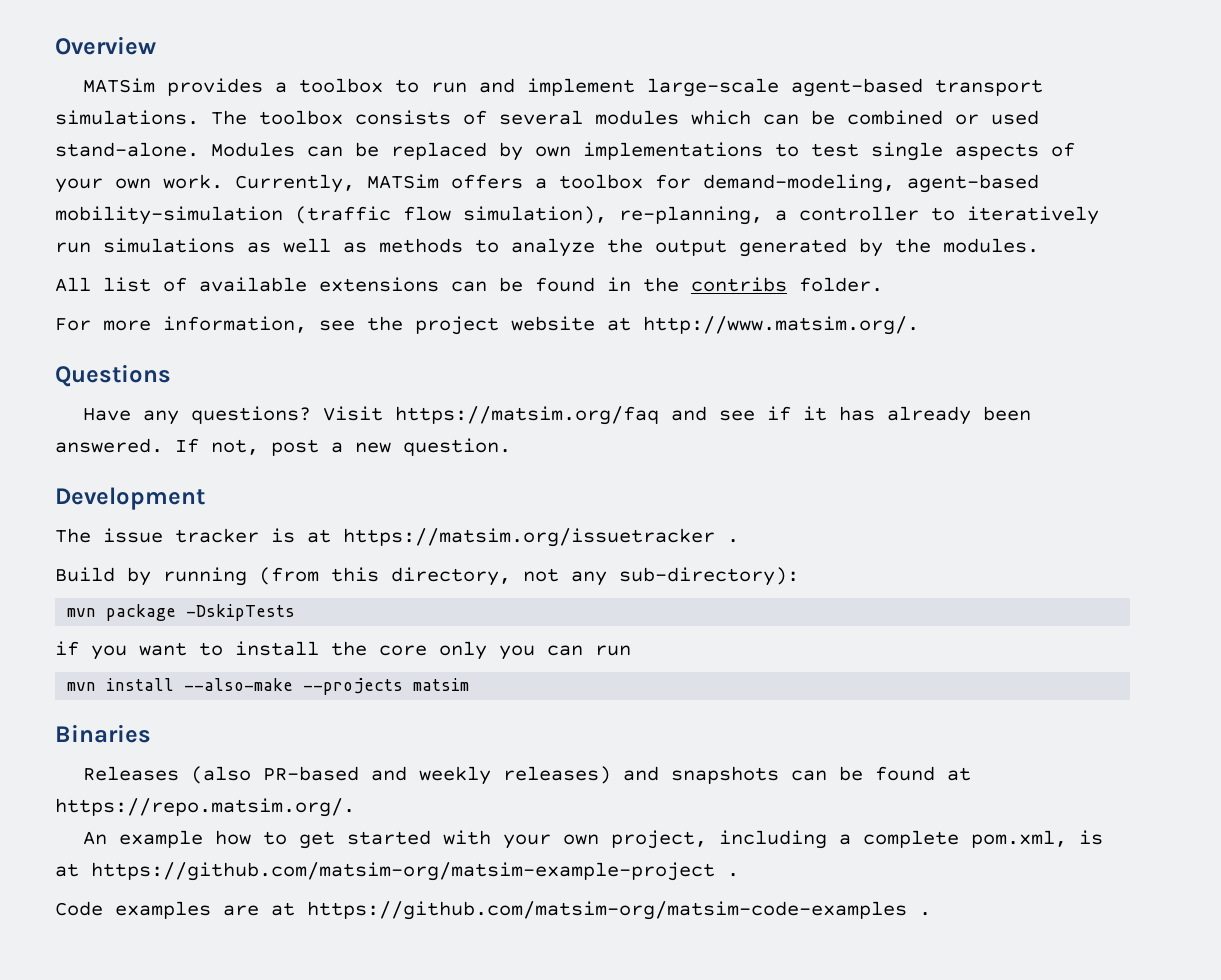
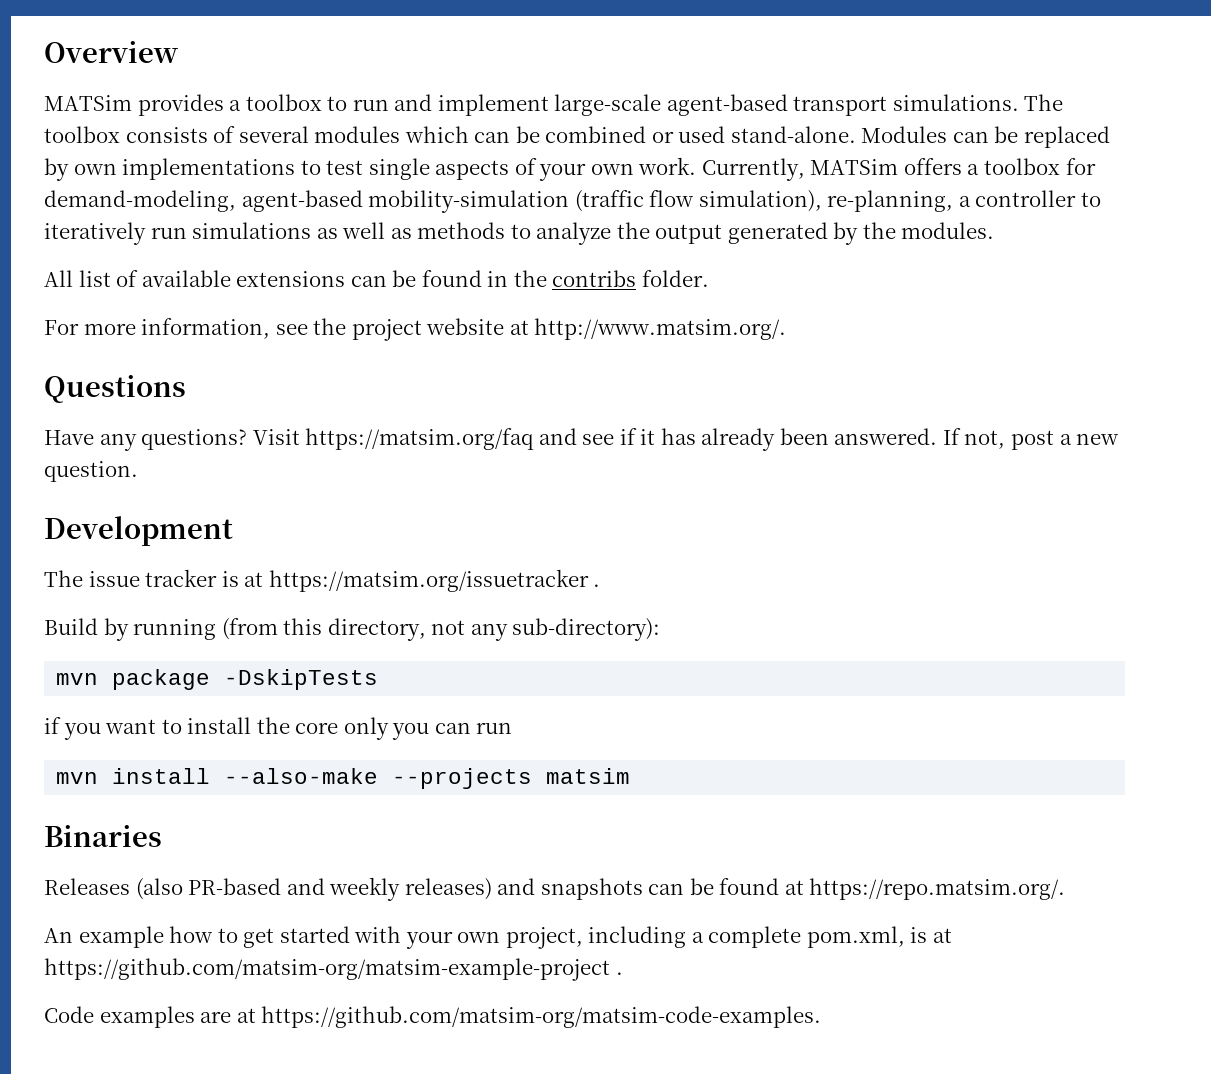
- Code examples are at https://github.com/matsim-org/matsim-code-examples .
+ Code examples are at https://github.com/matsim-org/matsim-code-examples.

